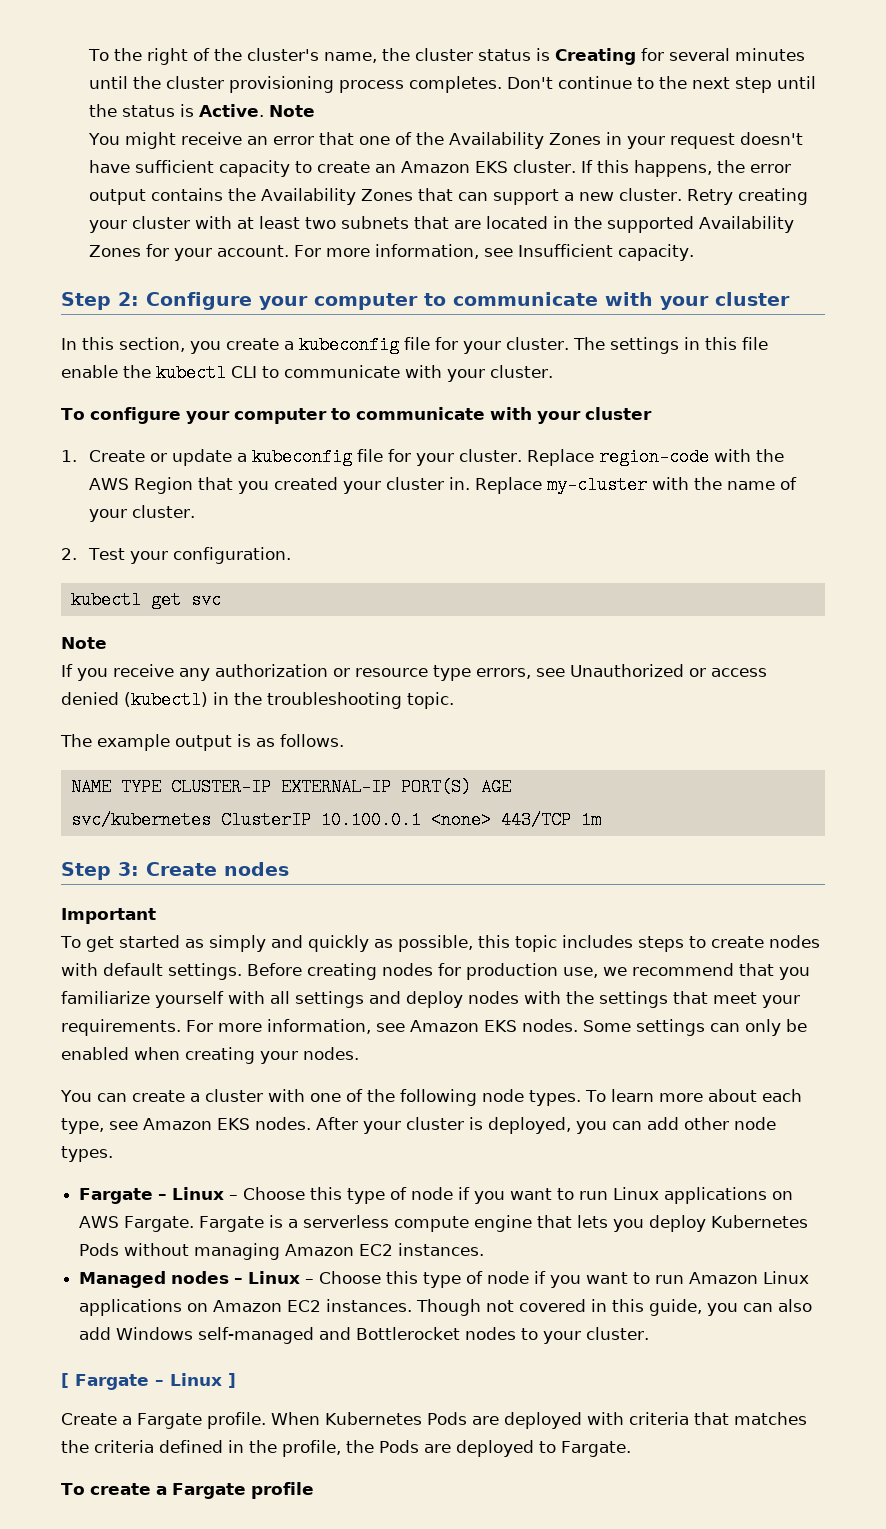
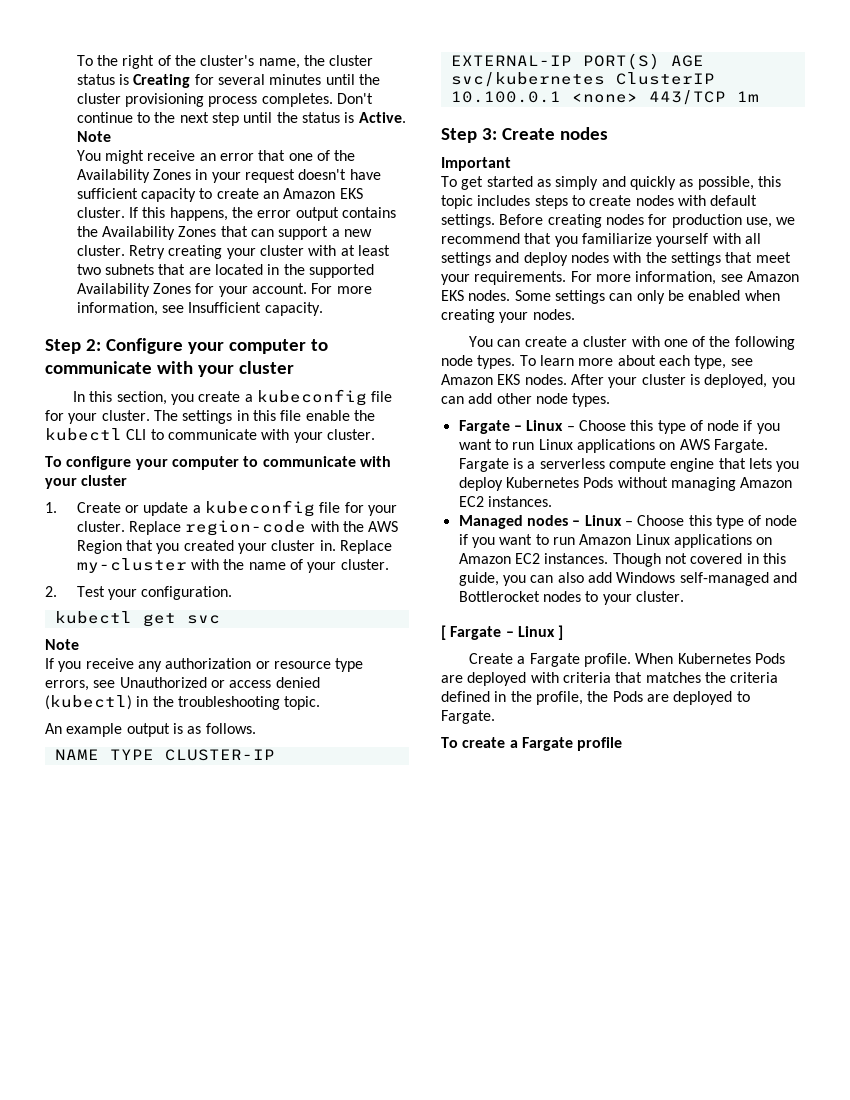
- The example output is as follows.
+ An example output is as follows.

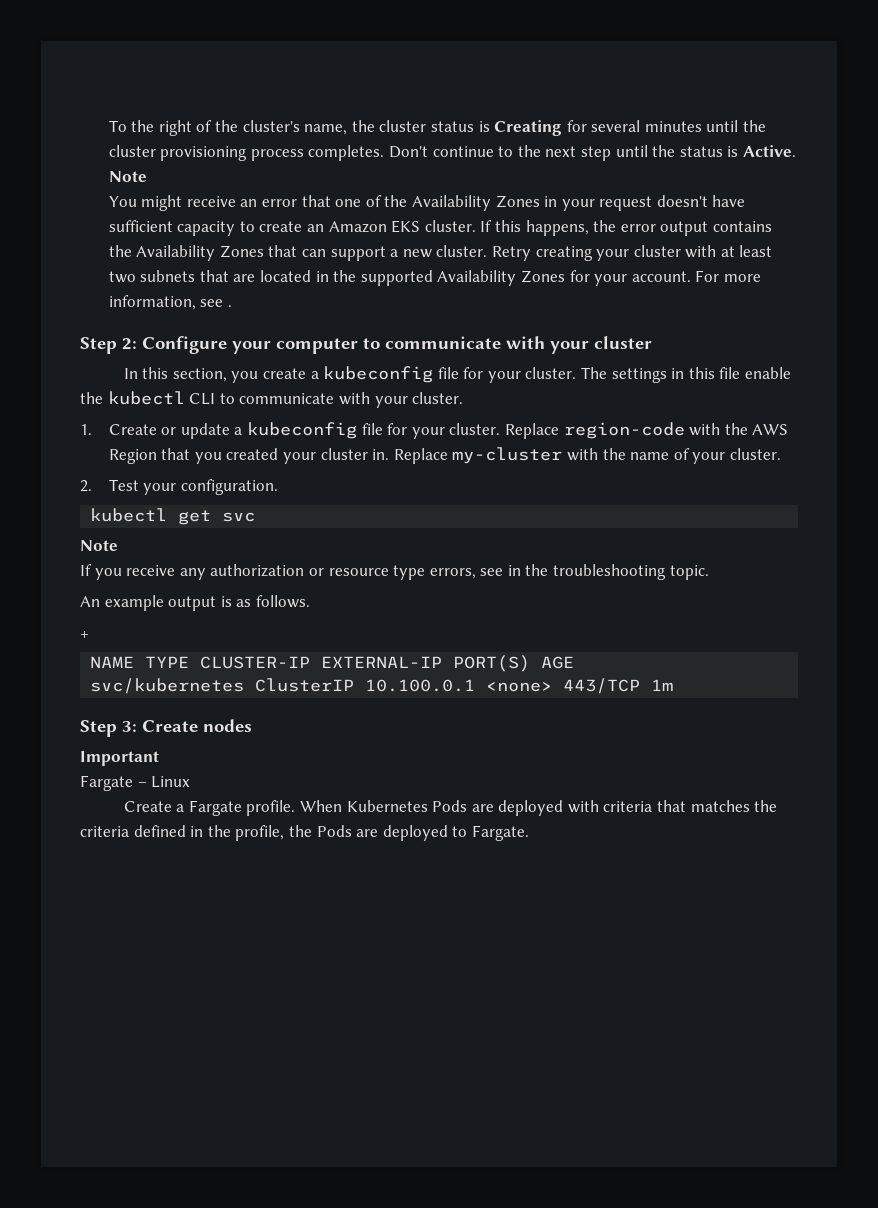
- For more information, see Insufficient capacity.
+ For more information, see .
- To configure your computer to communicate with your cluster
- If you receive any authorization or resource type errors, see Unauthorized or access denied (kubectl) in the troubleshooting topic.
+ If you receive any authorization or resource type errors, see in the troubleshooting topic.
+ +
- To get started as simply and quickly as possible, this topic includes steps to create nodes with default settings. Before creating nodes for production use, we recommend that you familiarize yourself with all settings and deploy nodes with the settings that meet your requirements. For more information, see Amazon EKS nodes. Some settings can only be enabled when creating your nodes.
- You can create a cluster with one of the following node types. To learn more about each type, see Amazon EKS nodes. After your cluster is deployed, you can add other node types.
- Fargate – Linux – Choose this type of node if you want to run Linux applications on AWS Fargate. Fargate is a serverless compute engine that lets you deploy Kubernetes Pods without managing Amazon EC2 instances.
- Managed nodes – Linux – Choose this type of node if you want to run Amazon Linux applications on Amazon EC2 instances. Though not covered in this guide, you can also add Windows self-managed and Bottlerocket nodes to your cluster.
- [ Fargate – Linux ]
+ Fargate – Linux
- To create a Fargate profile

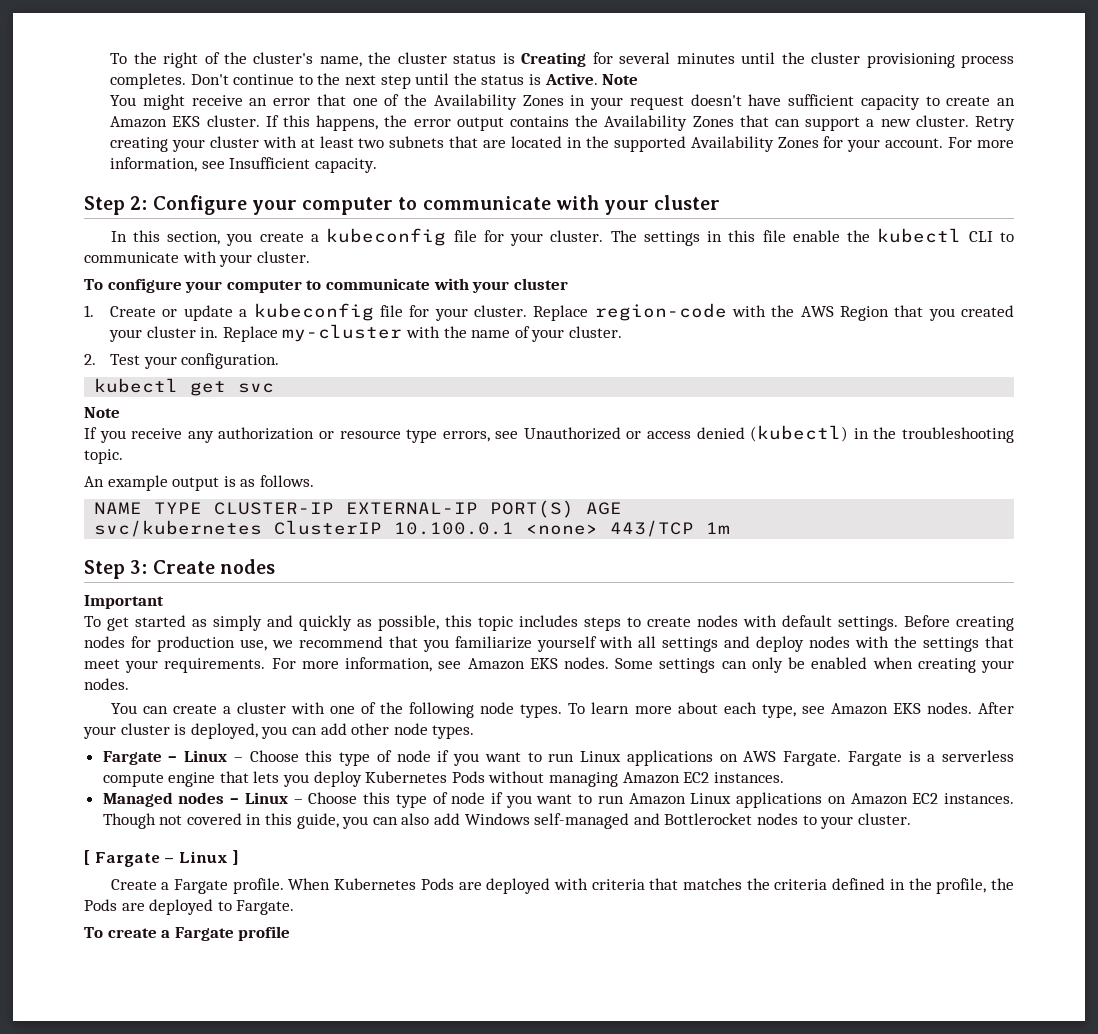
- For more information, see .
+ For more information, see Insufficient capacity.
+ To configure your computer to communicate with your cluster
- If you receive any authorization or resource type errors, see in the troubleshooting topic.
+ If you receive any authorization or resource type errors, see Unauthorized or access denied (kubectl) in the troubleshooting topic.
- +
- Fargate – Linux
+ To get started as simply and quickly as possible, this topic includes steps to create nodes with default settings. Before creating nodes for production use, we recommend that you familiarize yourself with all settings and deploy nodes with the settings that meet your requirements. For more information, see Amazon EKS nodes. Some settings can only be enabled when creating your nodes.
+ You can create a cluster with one of the following node types. To learn more about each type, see Amazon EKS nodes. After your cluster is deployed, you can add other node types.
+ Fargate – Linux – Choose this type of node if you want to run Linux applications on AWS Fargate. Fargate is a serverless compute engine that lets you deploy Kubernetes Pods without managing Amazon EC2 instances.
+ Managed nodes – Linux – Choose this type of node if you want to run Amazon Linux applications on Amazon EC2 instances. Though not covered in this guide, you can also add Windows self-managed and Bottlerocket nodes to your cluster.
+ [ Fargate – Linux ]
+ To create a Fargate profile

